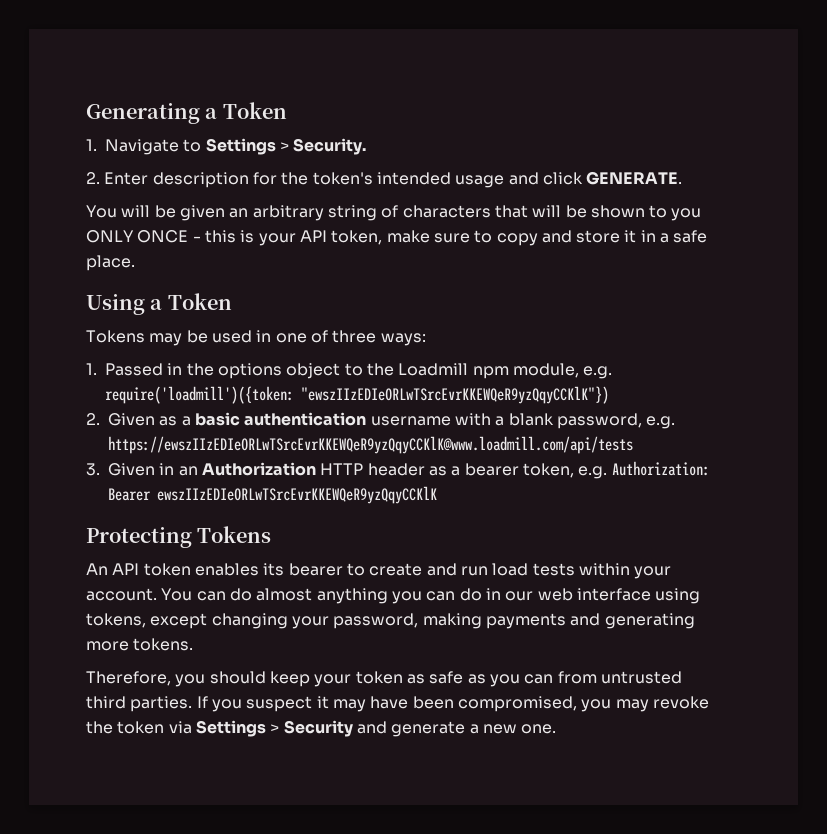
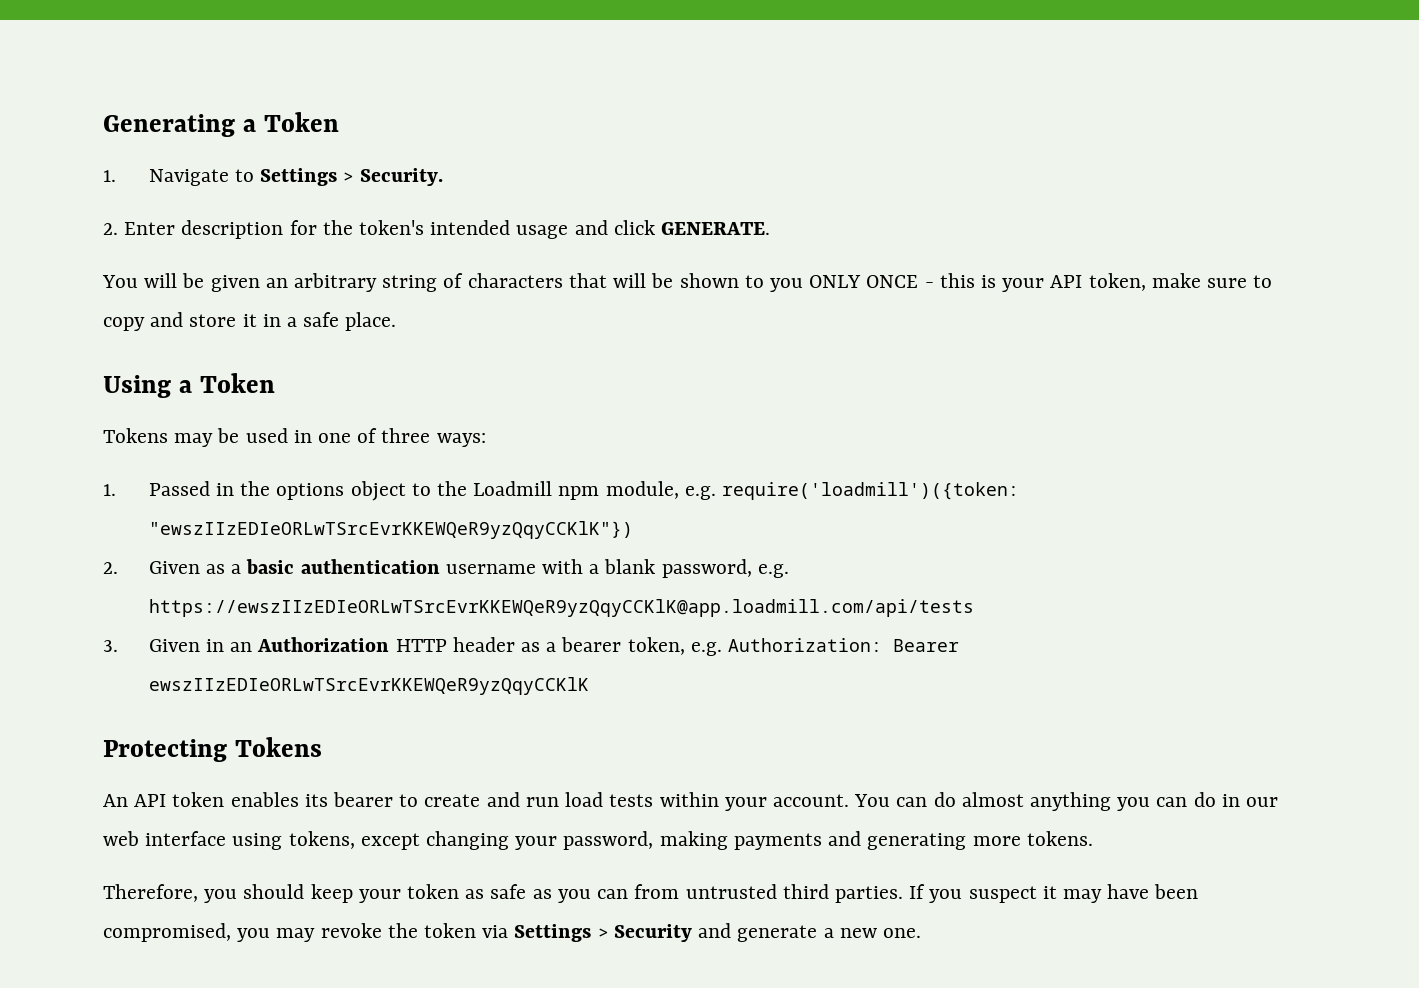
- 2. Given as a basic authentication username with a blank password, e.g. https://ewszIIzEDIeORLwTSrcEvrKKEWQeR9yzQqyCCKlK@www.loadmill.com/api/tests
+ 2. Given as a basic authentication username with a blank password, e.g. https://ewszIIzEDIeORLwTSrcEvrKKEWQeR9yzQqyCCKlK@app.loadmill.com/api/tests

